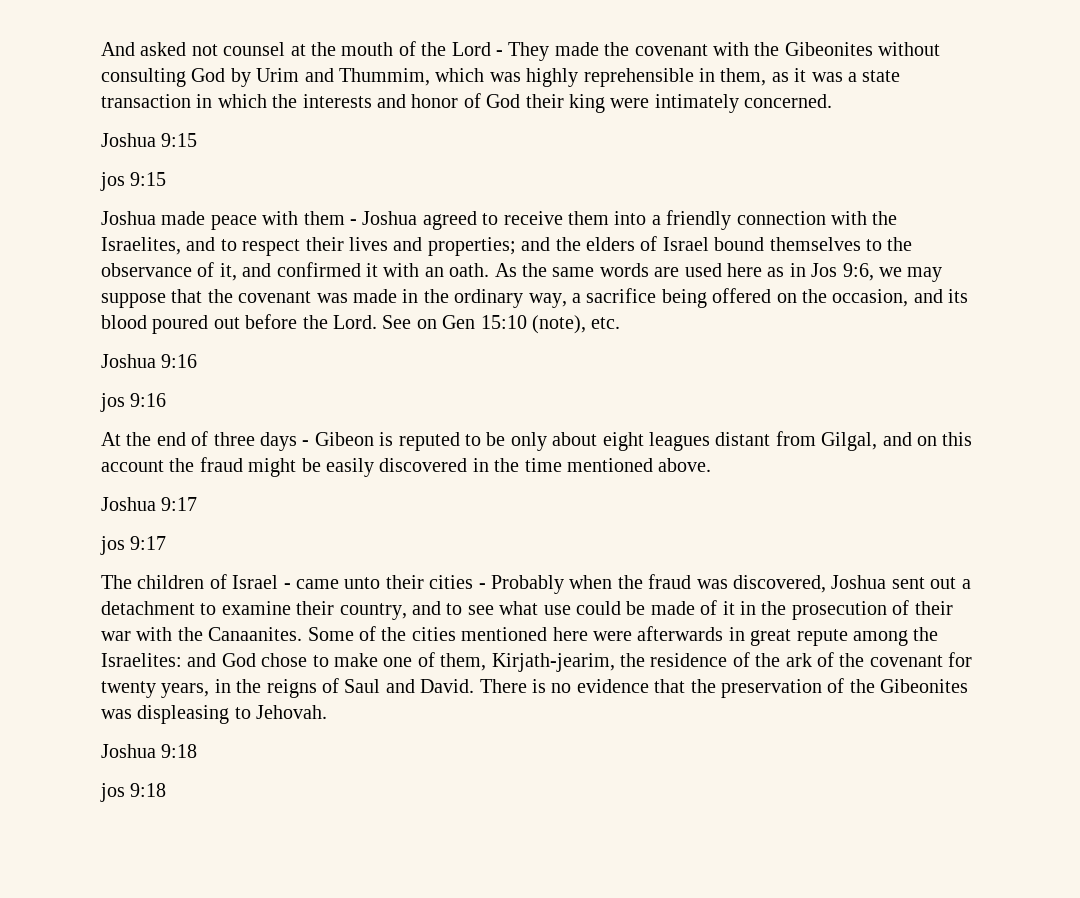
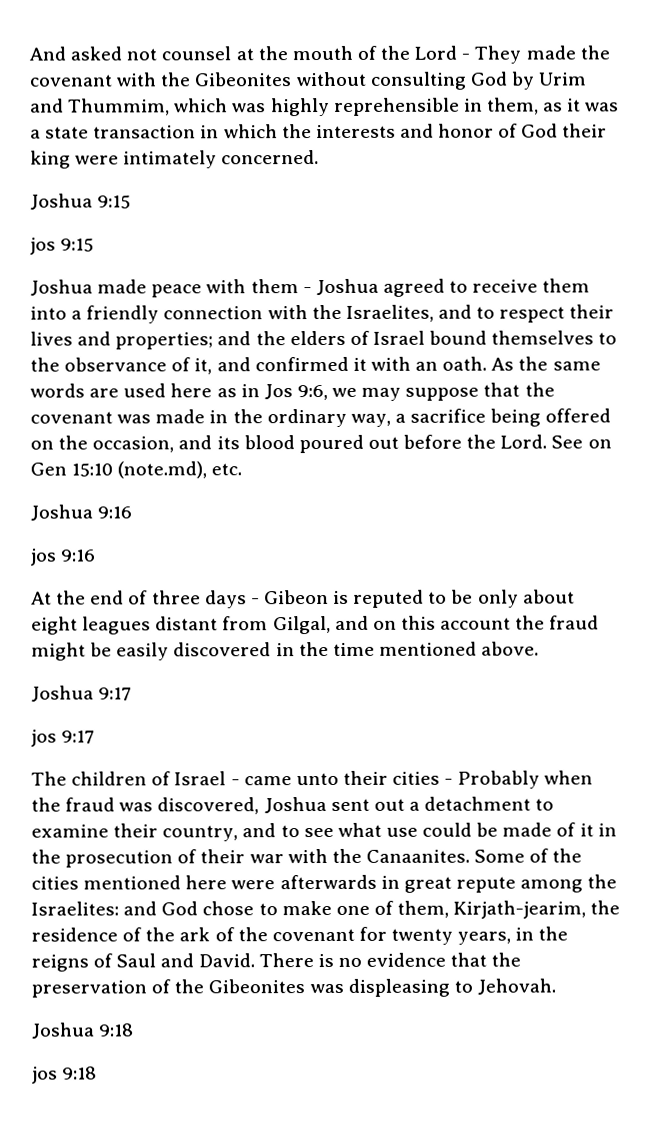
- See on Gen 15:10 (note), etc.
+ See on Gen 15:10 (note.md), etc.

